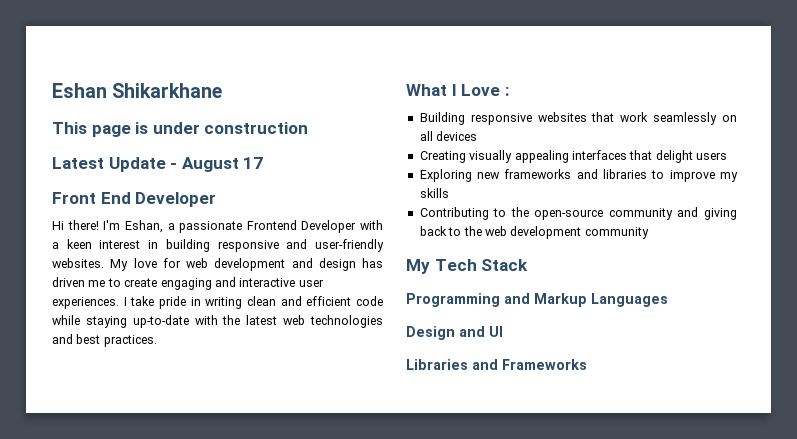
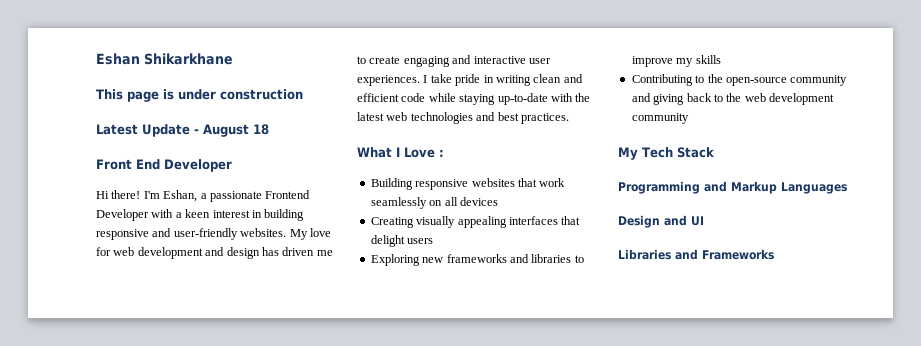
- Latest Update - August 17
+ Latest Update - August 18

